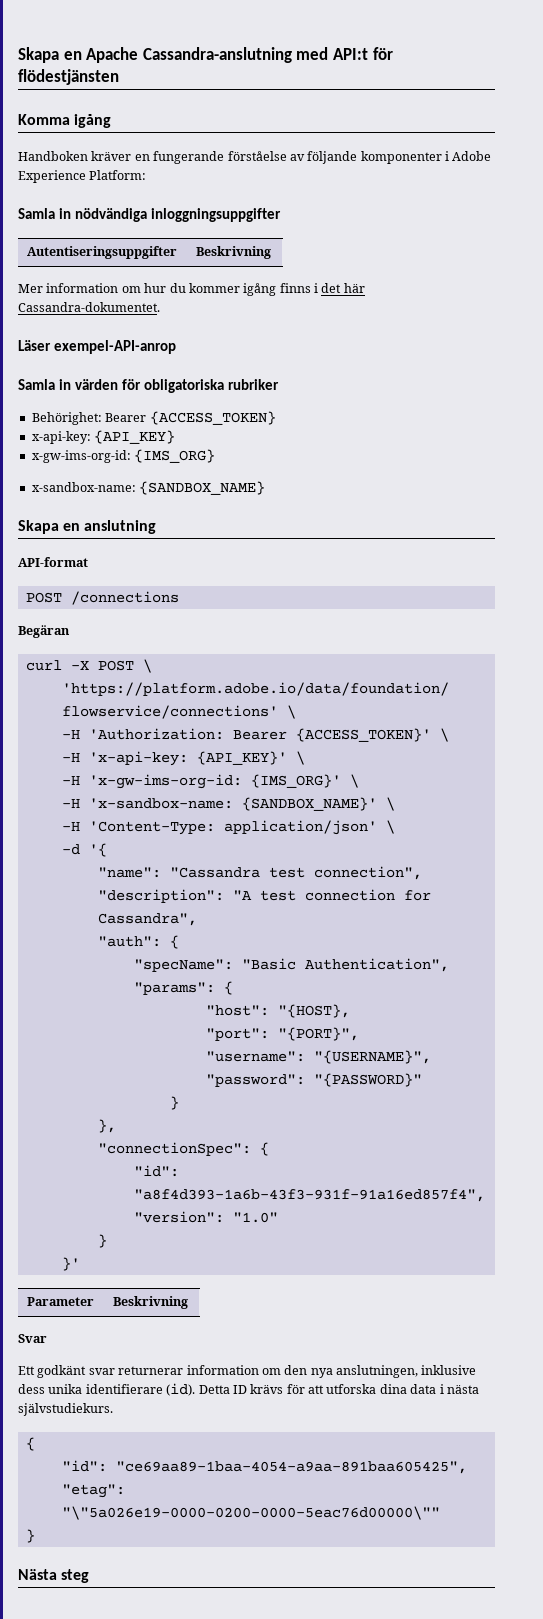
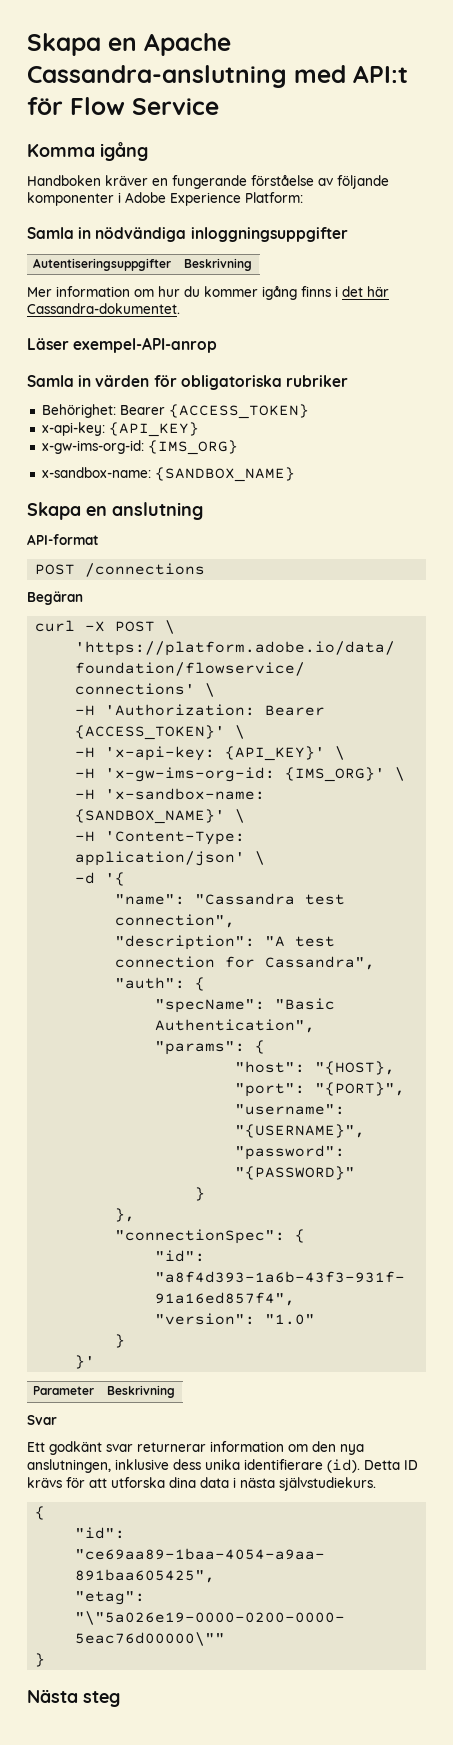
- Skapa en Apache Cassandra-anslutning med API:t för flödestjänsten
+ Skapa en Apache Cassandra-anslutning med API:t för Flow Service

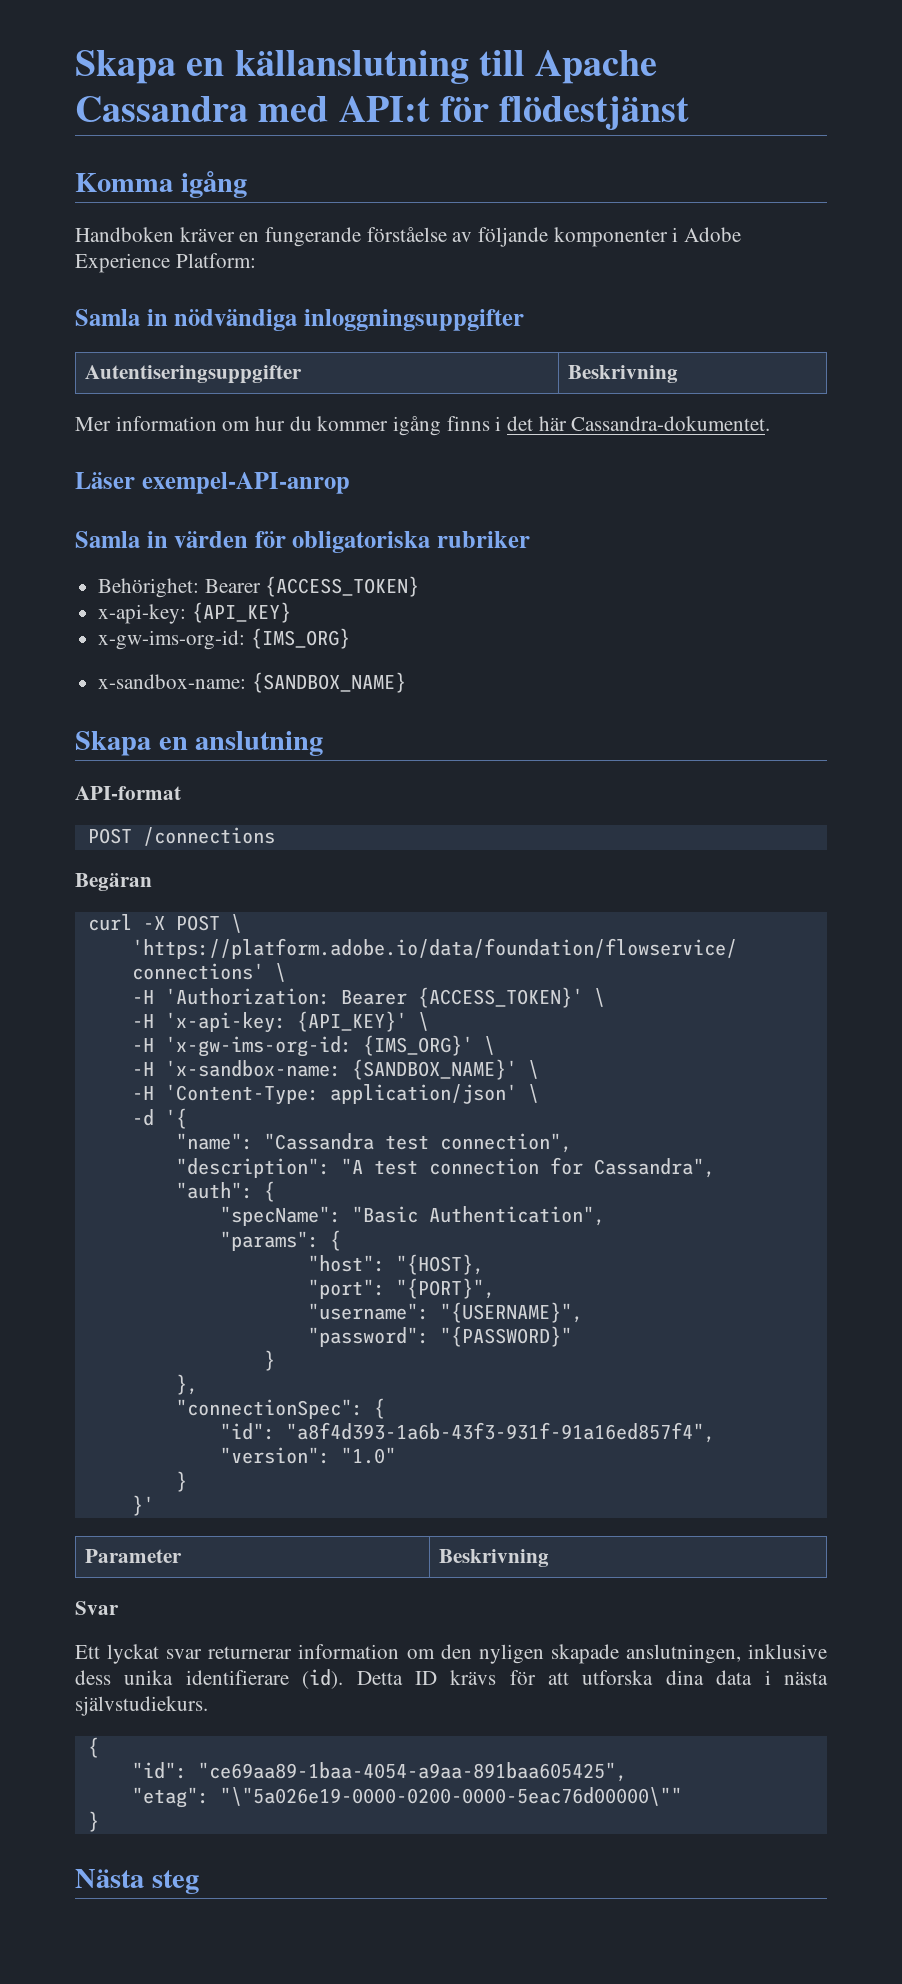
- Skapa en Apache Cassandra-anslutning med API:t för Flow Service
+ Skapa en källanslutning till Apache Cassandra med API:t för flödestjänst
- Ett godkänt svar returnerar information om den nya anslutningen, inklusive dess unika identifierare (id).
+ Ett lyckat svar returnerar information om den nyligen skapade anslutningen, inklusive dess unika identifierare (id).

